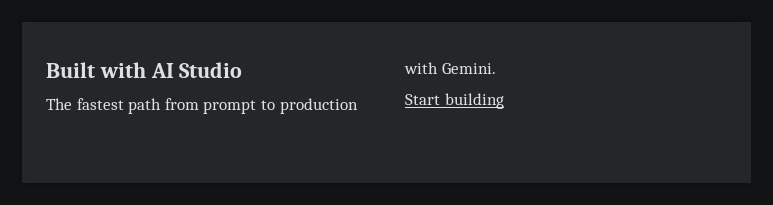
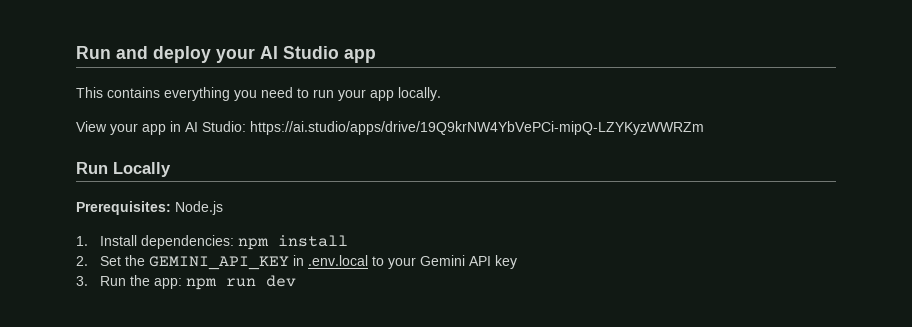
- Built with AI Studio
- The fastest path from prompt to production with Gemini.
- Start building
+ Run and deploy your AI Studio app
+ This contains everything you need to run your app locally.
+ View your app in AI Studio: https://ai.studio/apps/drive/19Q9krNW4YbVePCi-mipQ-LZYKyzWWRZm
+ Run Locally
+ Prerequisites: Node.js
+ 1. Install dependencies: npm install
+ 2. Set the GEMINI_API_KEY in .env.local to your Gemini API key
+ 3. Run the app: npm run dev

